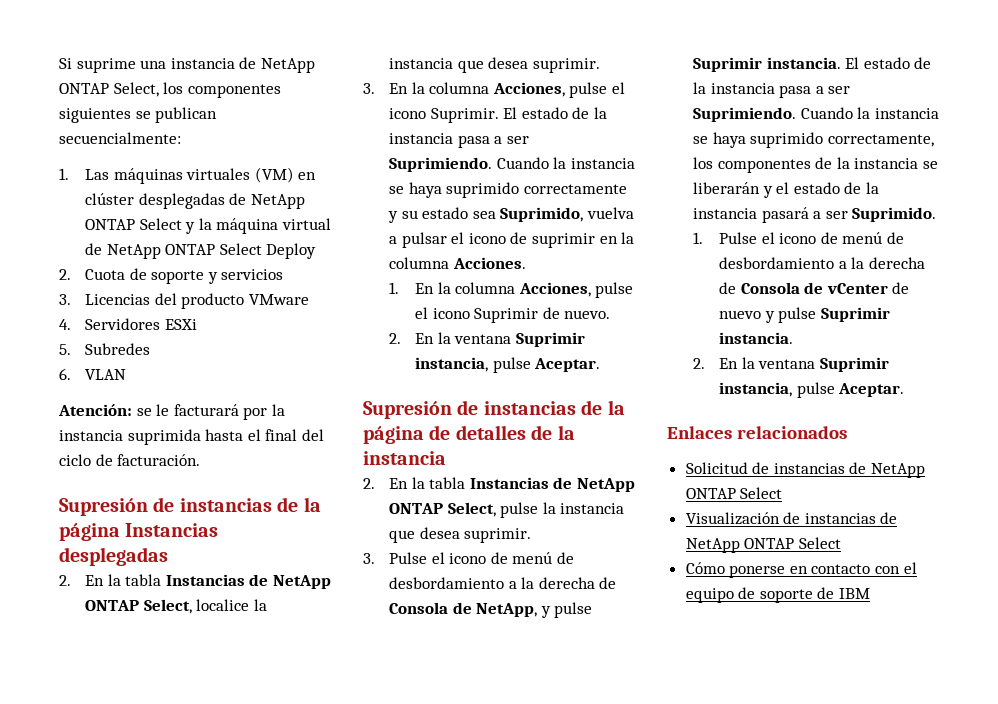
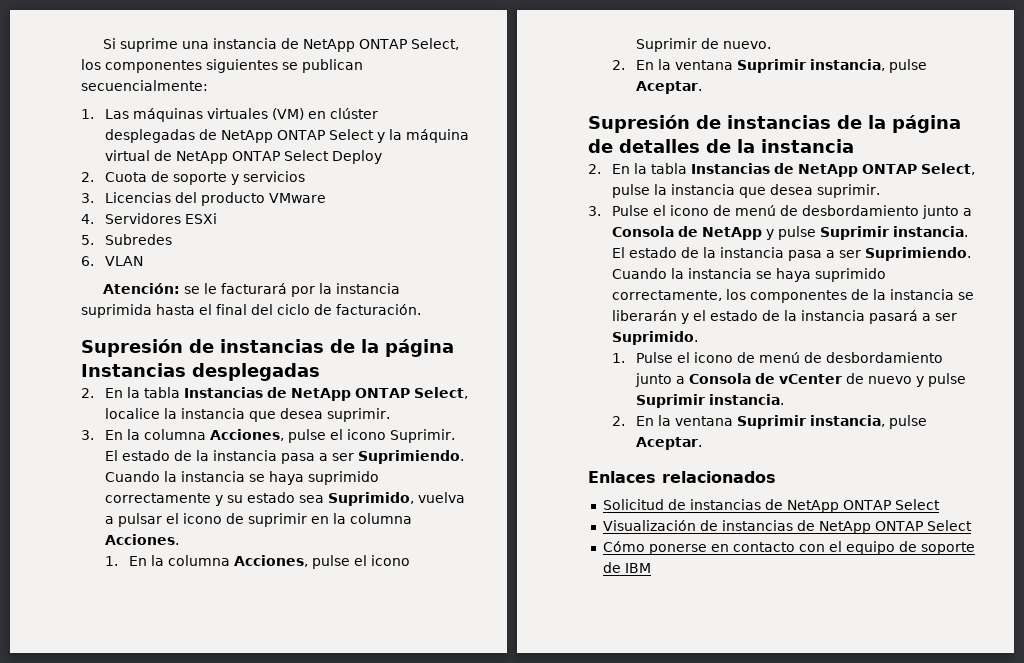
- 3. Pulse el icono de menú de desbordamiento a la derecha de Consola de NetApp, y pulse Suprimir instancia.
+ 3. Pulse el icono de menú de desbordamiento junto a Consola de NetApp y pulse Suprimir instancia.
- 1. Pulse el icono de menú de desbordamiento a la derecha de Consola de vCenter de nuevo y pulse Suprimir instancia.
+ 1. Pulse el icono de menú de desbordamiento junto a Consola de vCenter de nuevo y pulse Suprimir instancia.

